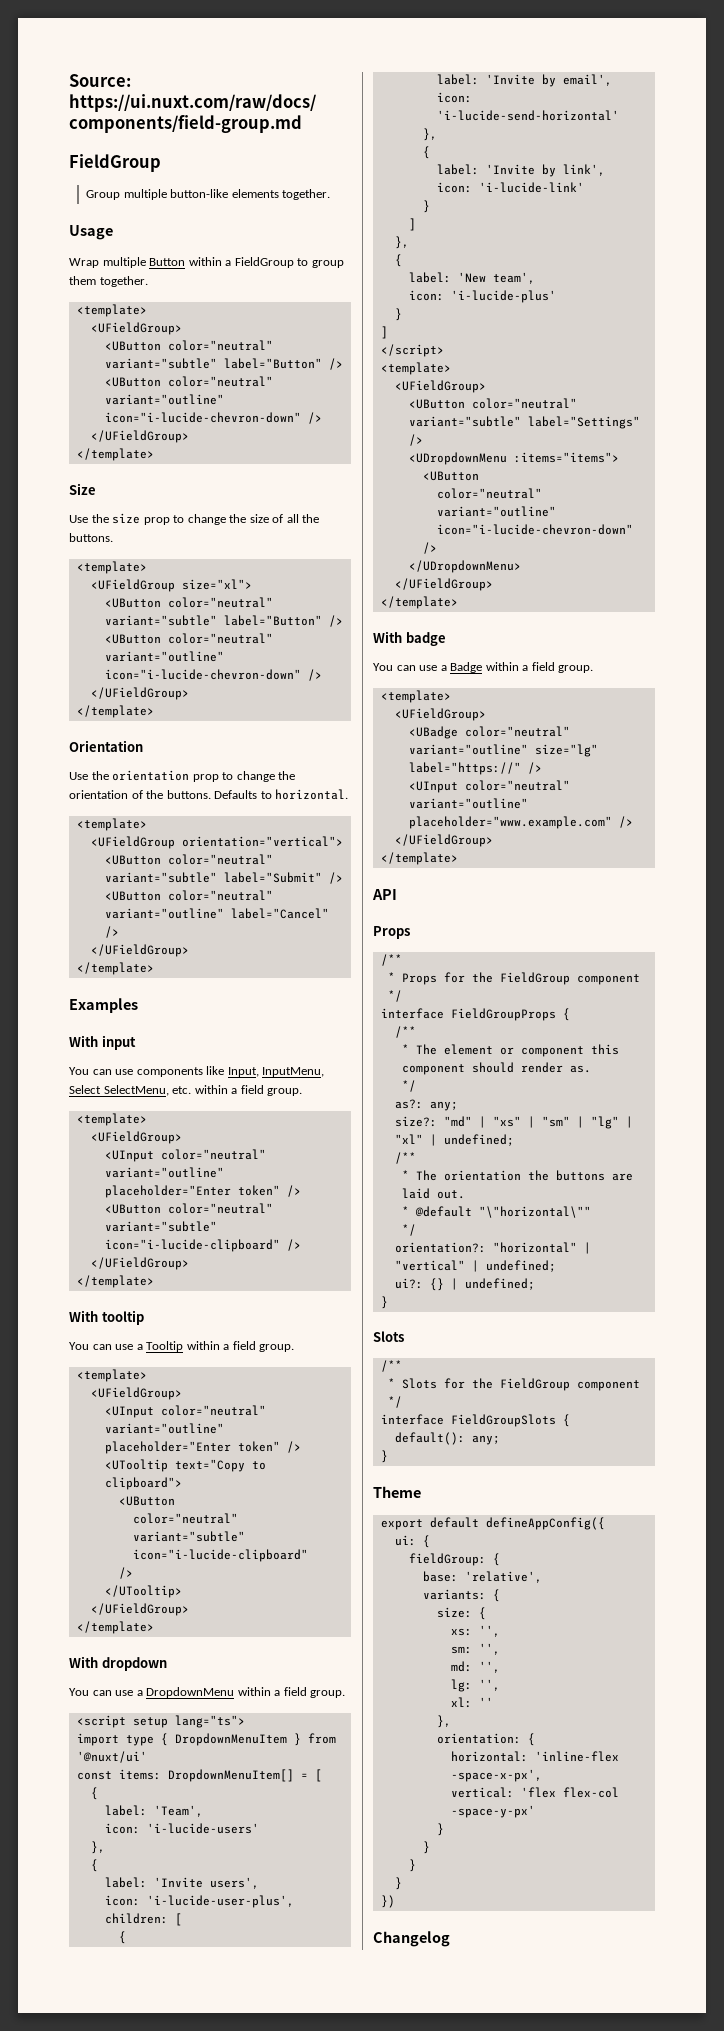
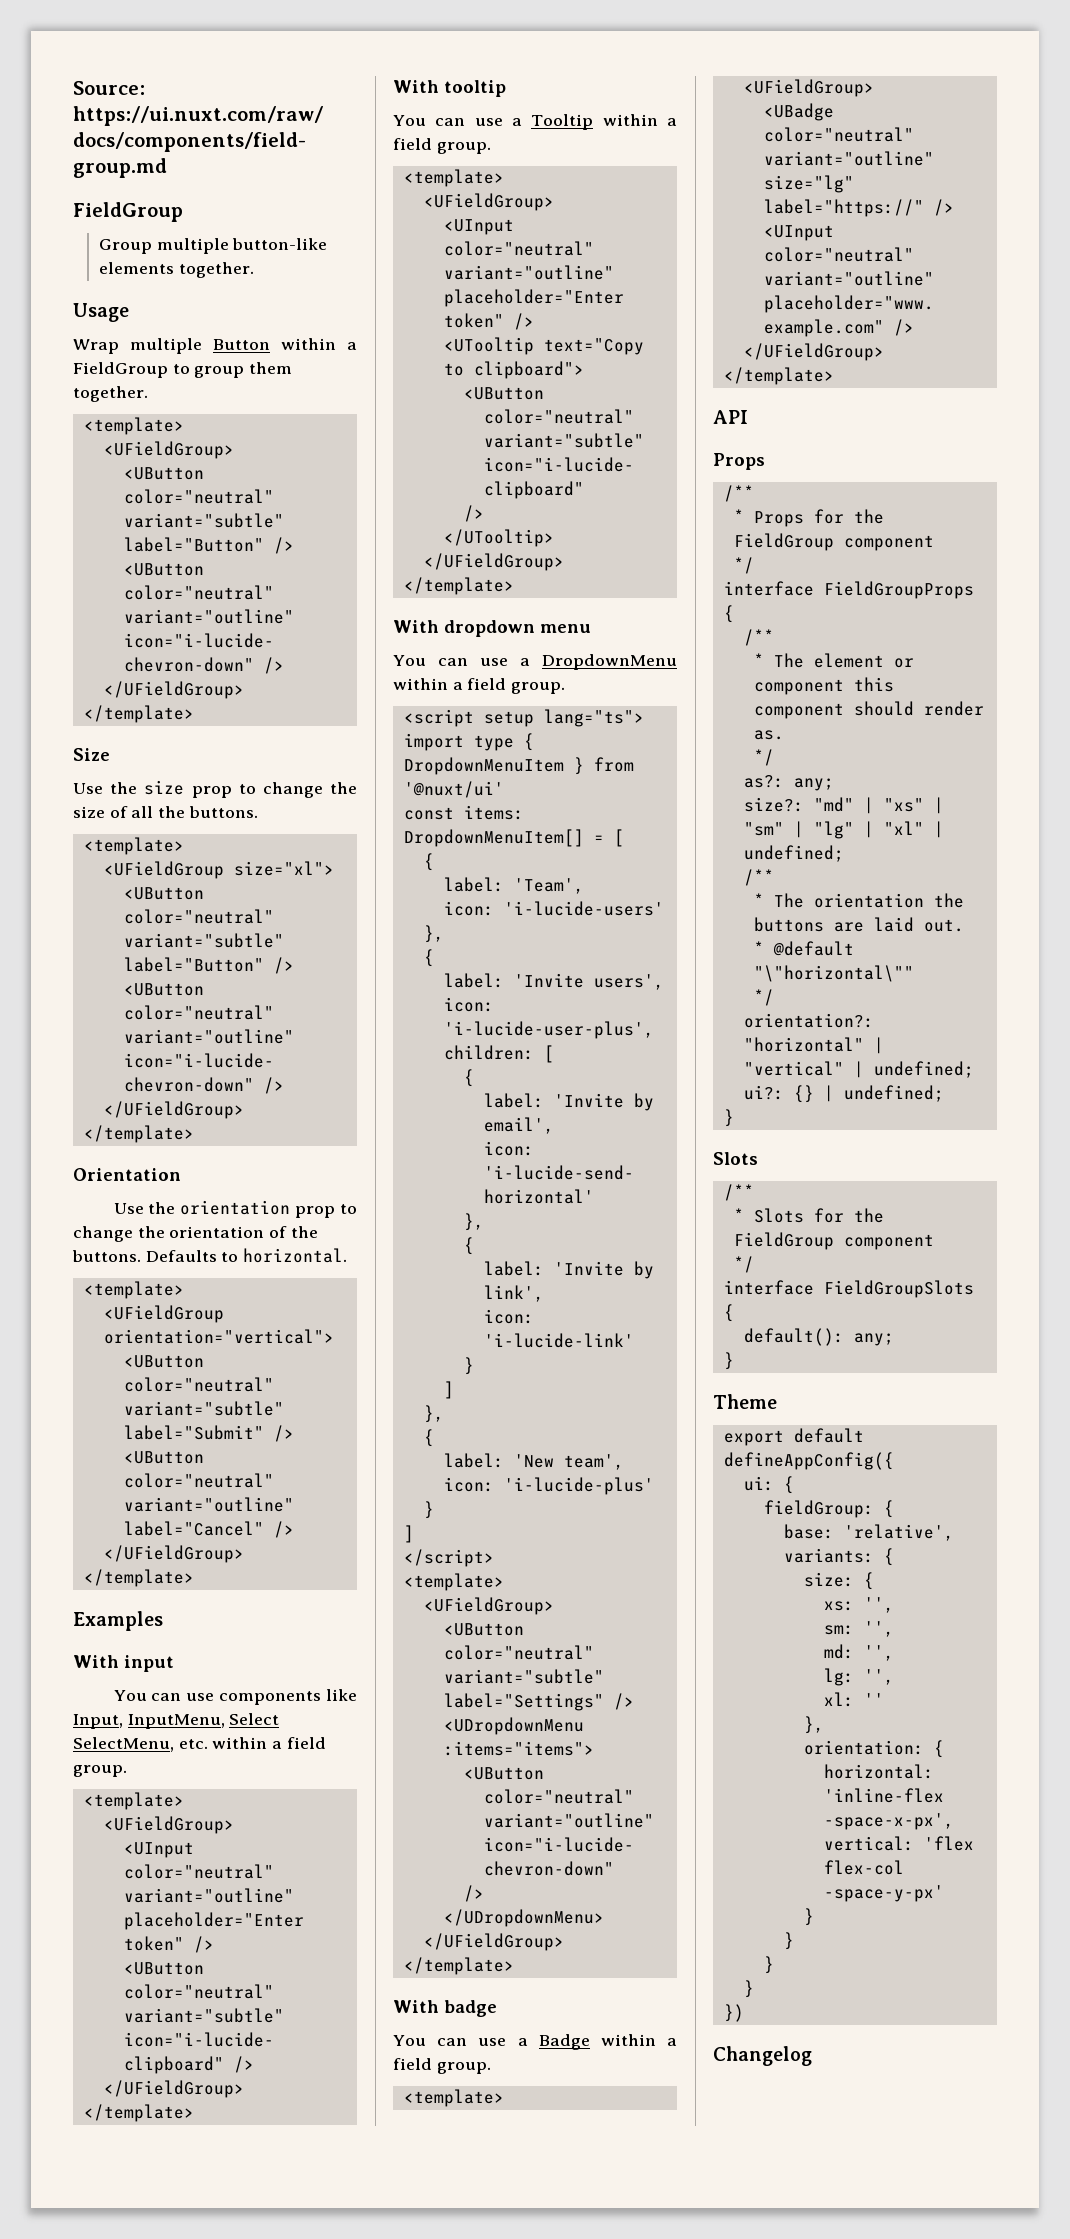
- With dropdown
+ With dropdown menu

